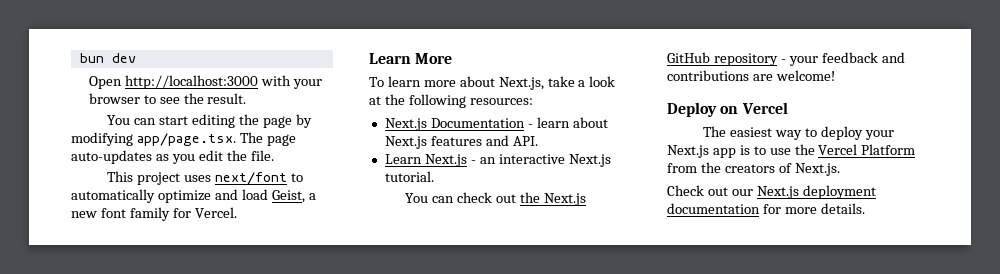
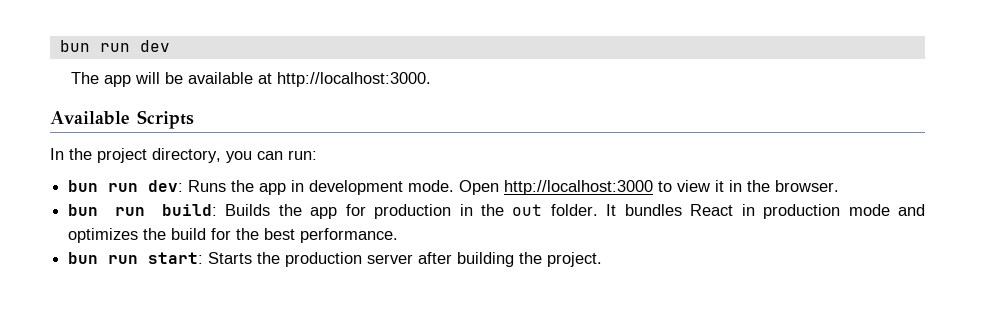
- bun dev
+ bun run dev
- Open http://localhost:3000 with your browser to see the result.
- You can start editing the page by modifying app/page.tsx. The page auto-updates as you edit the file.
- This project uses next/font to automatically optimize and load Geist, a new font family for Vercel.
- Learn More
- To learn more about Next.js, take a look at the following resources:
- Next.js Documentation - learn about Next.js features and API.
- Learn Next.js - an interactive Next.js tutorial.
- You can check out the Next.js GitHub repository - your feedback and contributions are welcome!
- Deploy on Vercel
- The easiest way to deploy your Next.js app is to use the Vercel Platform from the creators of Next.js.
- Check out our Next.js deployment documentation for more details.
+ The app will be available at http://localhost:3000.
+ Available Scripts
+ In the project directory, you can run:
+ bun run dev: Runs the app in development mode. Open http://localhost:3000 to view it in the browser.
+ bun run build: Builds the app for production in the out folder. It bundles React in production mode and optimizes the build for the best performance.
+ bun run start: Starts the production server after building the project.

